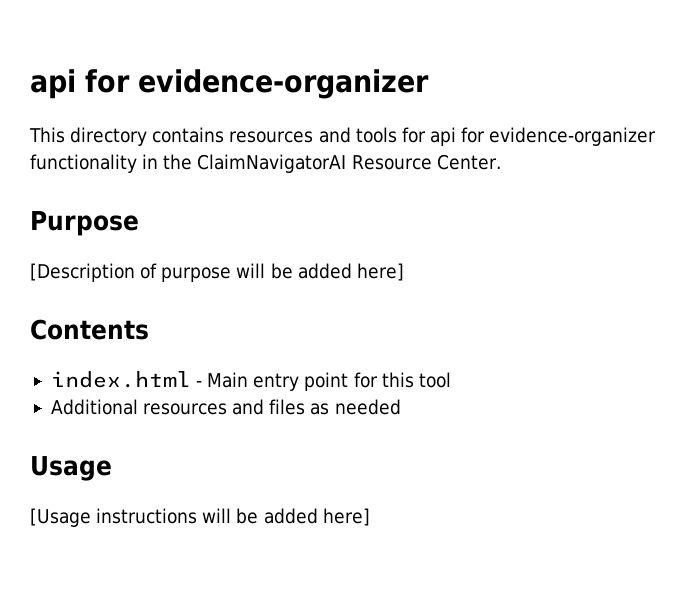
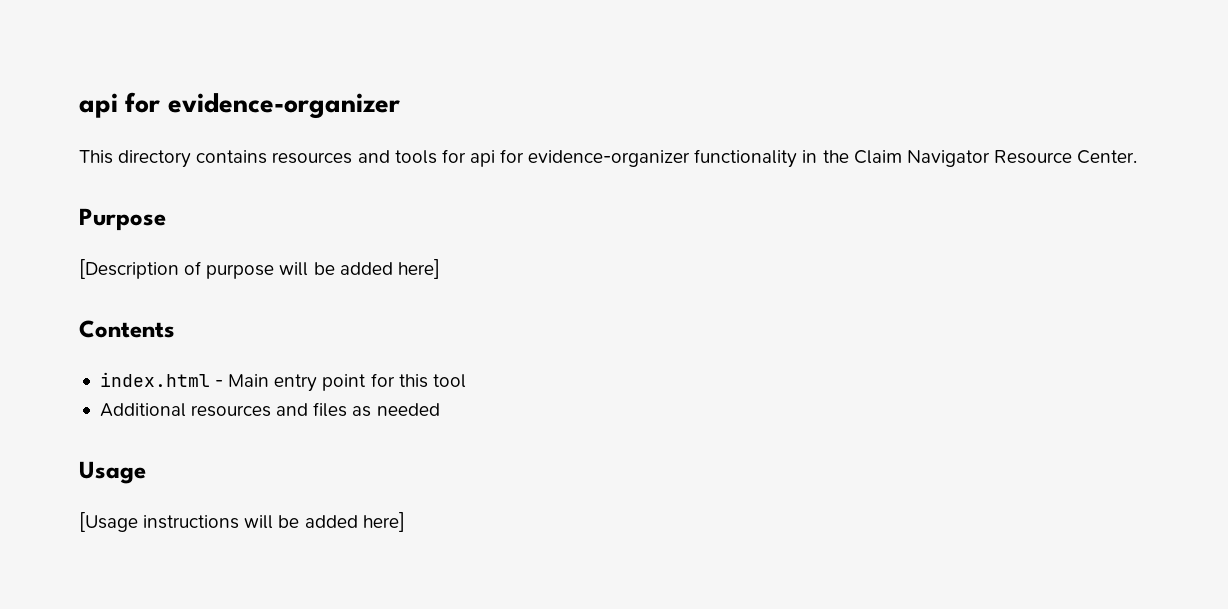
- This directory contains resources and tools for api for evidence-organizer functionality in the ClaimNavigatorAI Resource Center.
+ This directory contains resources and tools for api for evidence-organizer functionality in the Claim Navigator Resource Center.

